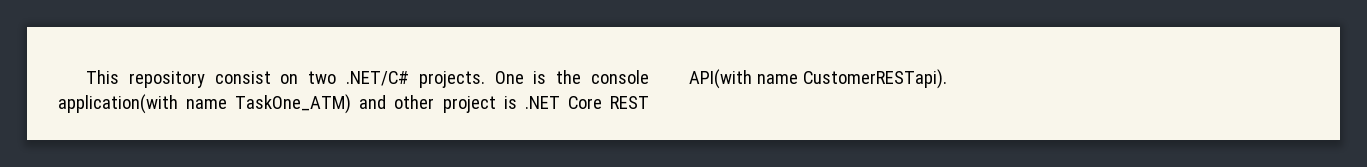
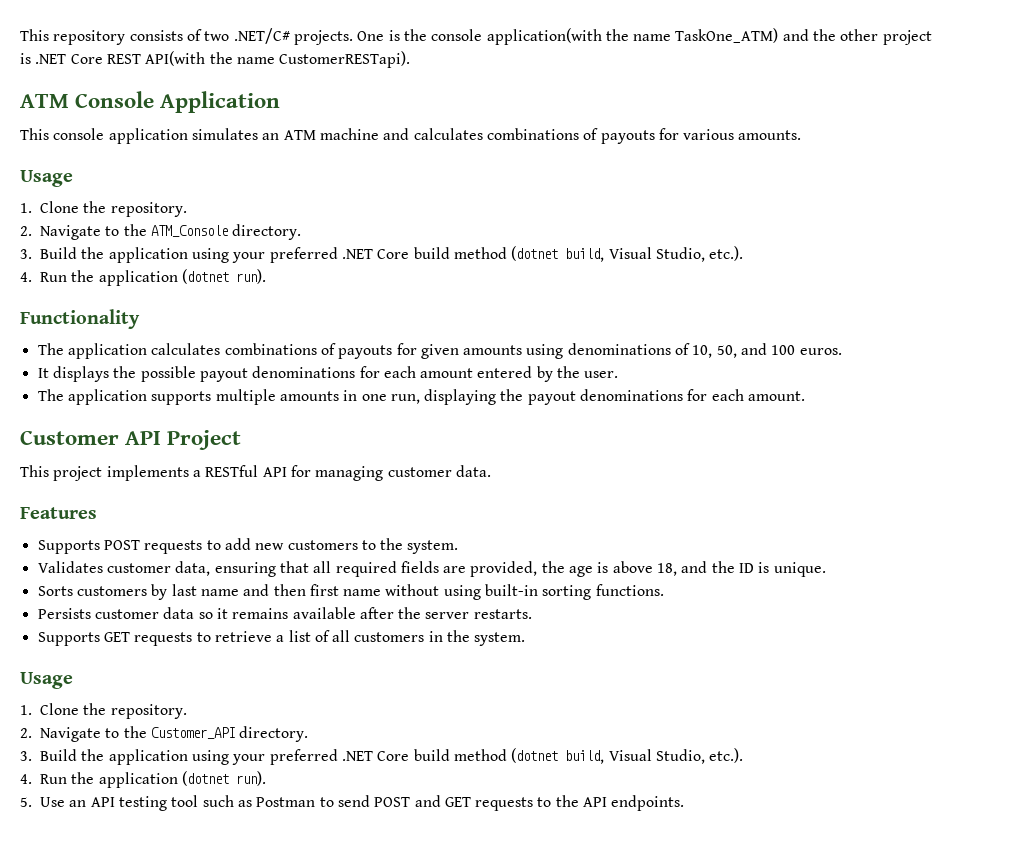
- This repository consist on two .NET/C# projects.
+ This repository consists of two .NET/C# projects.
- One is the console application(with name TaskOne_ATM) and other project is .NET Core REST API(with name CustomerRESTapi).
+ One is the console application(with the name TaskOne_ATM) and the other project is .NET Core REST API(with the name CustomerRESTapi).
+ ATM Console Application
+ This console application simulates an ATM machine and calculates combinations of payouts for various amounts.
+ Usage
+ 1. Clone the repository.
+ 2. Navigate to the ATM_Console directory.
+ 3. Build the application using your preferred .NET Core build method (dotnet build, Visual Studio, etc.).
+ 4. Run the application (dotnet run).
+ Functionality
+ The application calculates combinations of payouts for given amounts using denominations of 10, 50, and 100 euros.
+ It displays the possible payout denominations for each amount entered by the user.
+ The application supports multiple amounts in one run, displaying the payout denominations for each amount.
+ Customer API Project
+ This project implements a RESTful API for managing customer data.
+ Features
+ Supports POST requests to add new customers to the system.
+ Validates customer data, ensuring that all required fields are provided, the age is above 18, and the ID is unique.
+ Sorts customers by last name and then first name without using built-in sorting functions.
+ Persists customer data so it remains available after the server restarts.
+ Supports GET requests to retrieve a list of all customers in the system.
+ Usage
+ 1. Clone the repository.
+ 2. Navigate to the Customer_API directory.
+ 3. Build the application using your preferred .NET Core build method (dotnet build, Visual Studio, etc.).
+ 4. Run the application (dotnet run).
+ 5. Use an API testing tool such as Postman to send POST and GET requests to the API endpoints.

